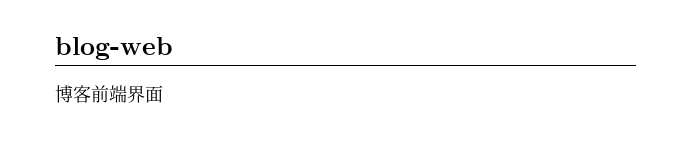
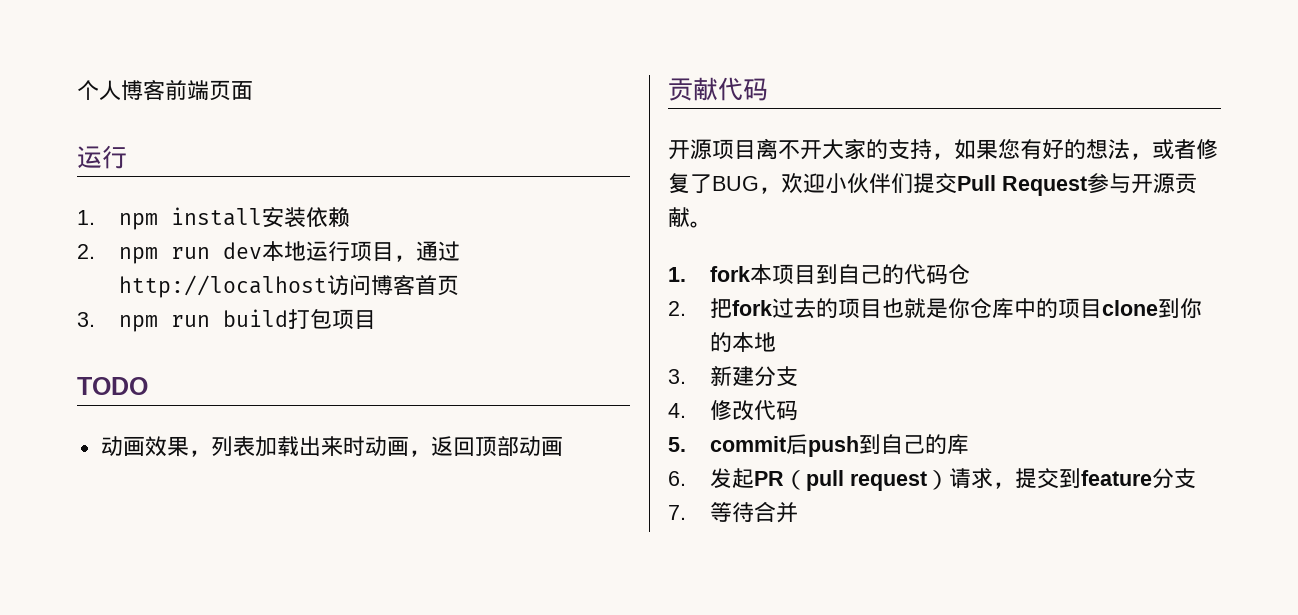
- blog-web
- 博客前端界面
+ 个人博客前端页面
+ 运行
+ 1. npm install安装依赖
+ 2. npm run dev本地运行项目，通过http://localhost访问博客首页
+ 3. npm run build打包项目
+ TODO
+ 动画效果，列表加载出来时动画，返回顶部动画
+ 贡献代码
+ 开源项目离不开大家的支持，如果您有好的想法，或者修复了BUG，欢迎小伙伴们提交Pull Request参与开源贡献。
+ 1. fork本项目到自己的代码仓
+ 2.把fork过去的项目也就是你仓库中的项目clone到你的本地
+ 3.新建分支
+ 4.修改代码
+ 5. commit后push到自己的库
+ 6.发起PR（pull request）请求，提交到feature分支
+ 7.等待合并

